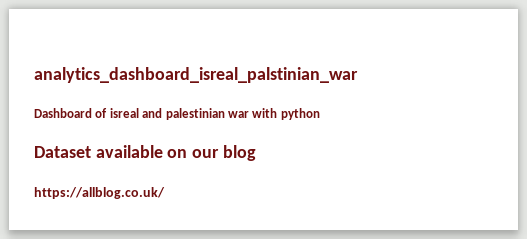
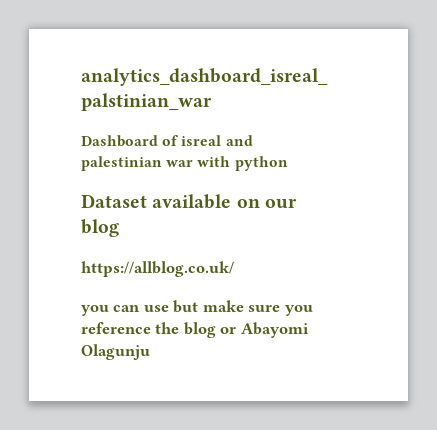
+ you can use but make sure you reference the blog or Abayomi Olagunju

